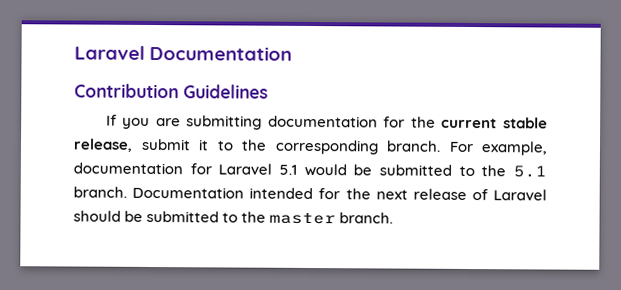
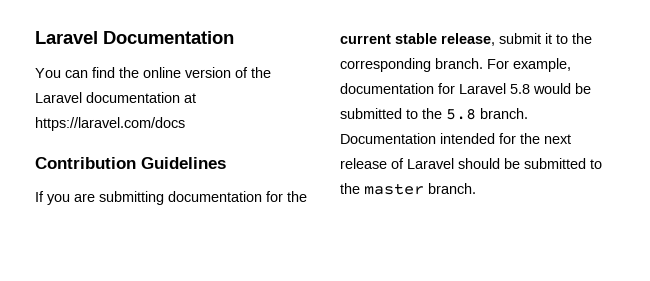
+ You can find the online version of the Laravel documentation at https://laravel.com/docs
- For example, documentation for Laravel 5.1 would be submitted to the 5.1 branch.
+ For example, documentation for Laravel 5.8 would be submitted to the 5.8 branch.

